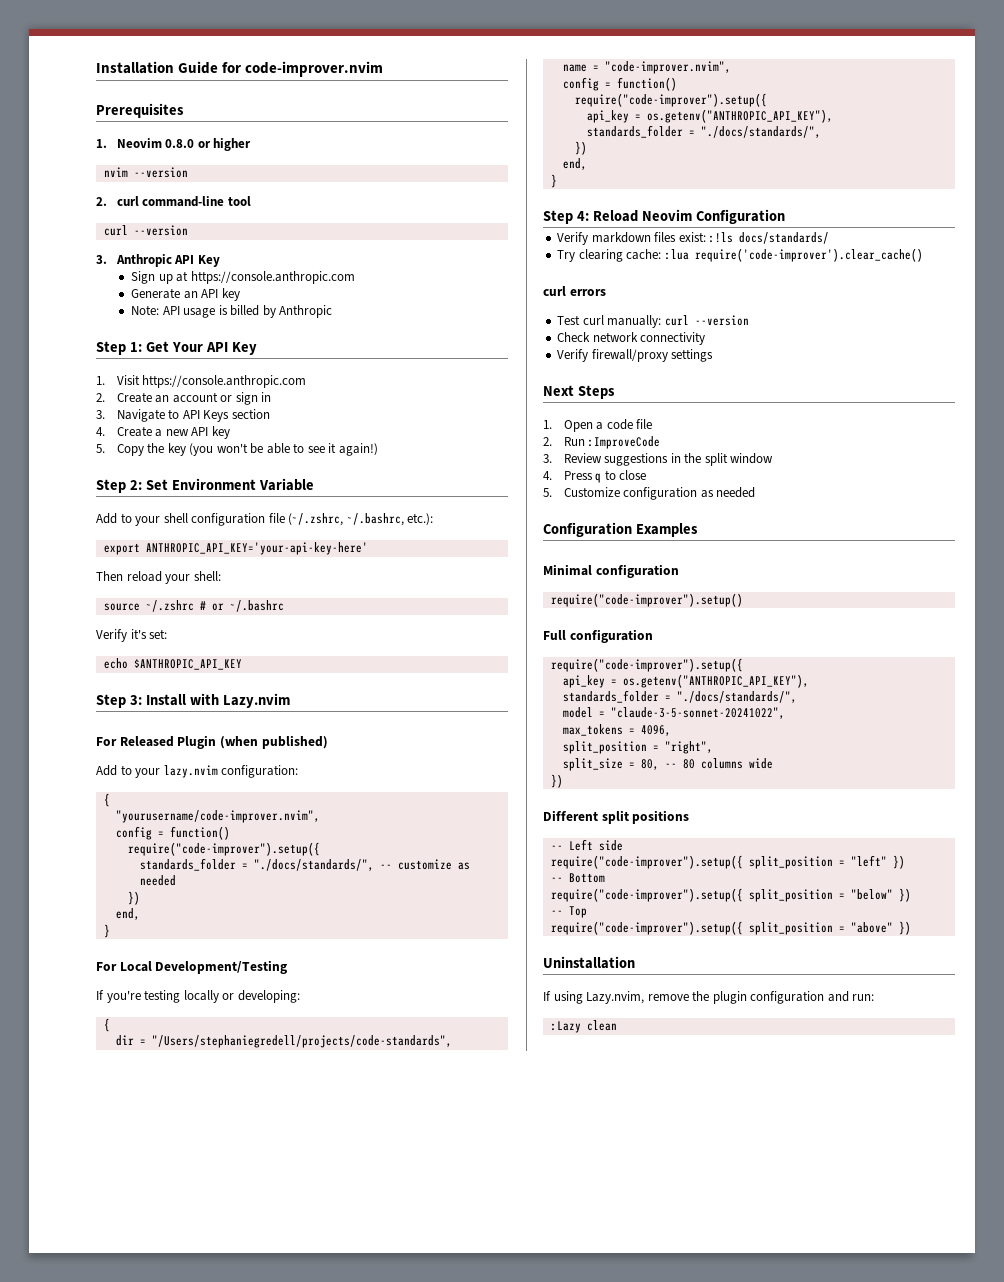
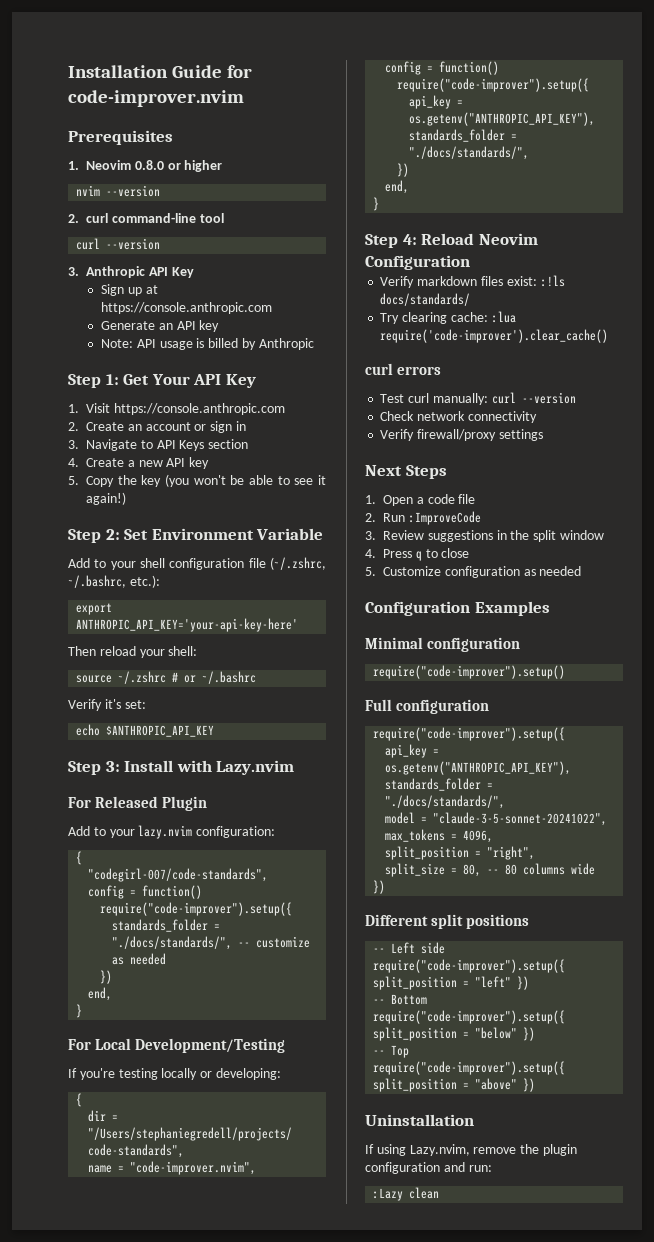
- For Released Plugin (when published)
+ For Released Plugin
- "yourusername/code-improver.nvim",
+ "codegirl-007/code-standards",

